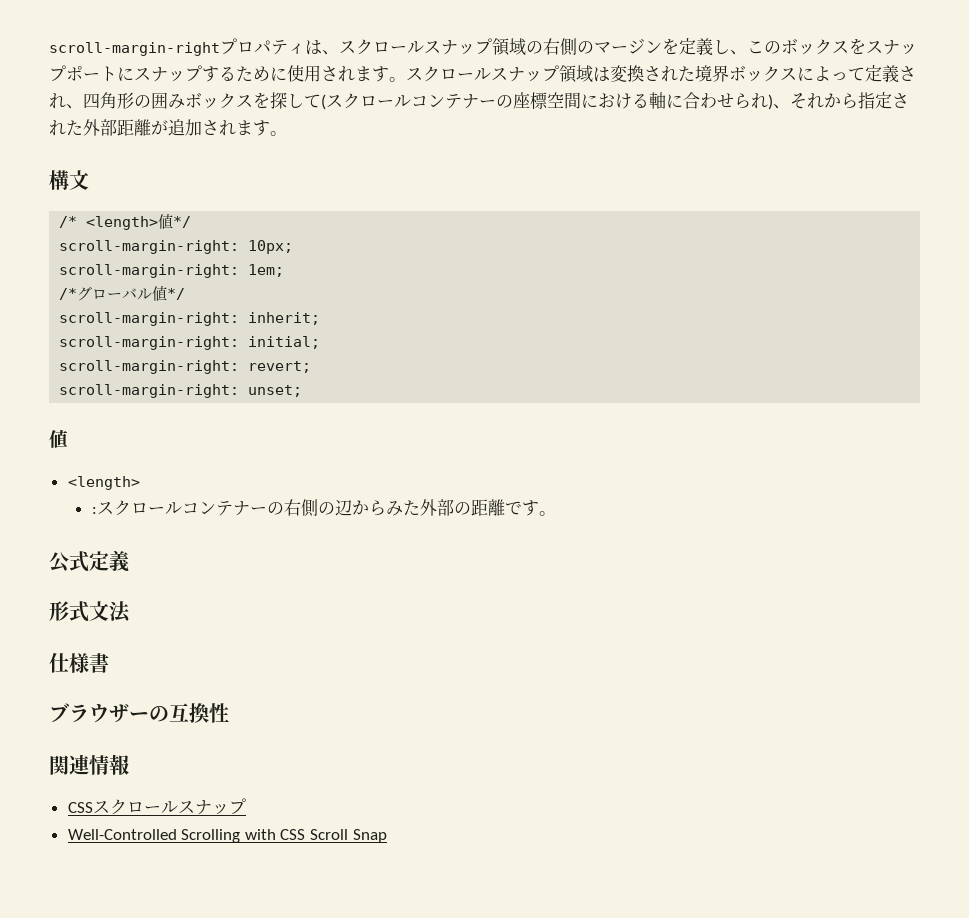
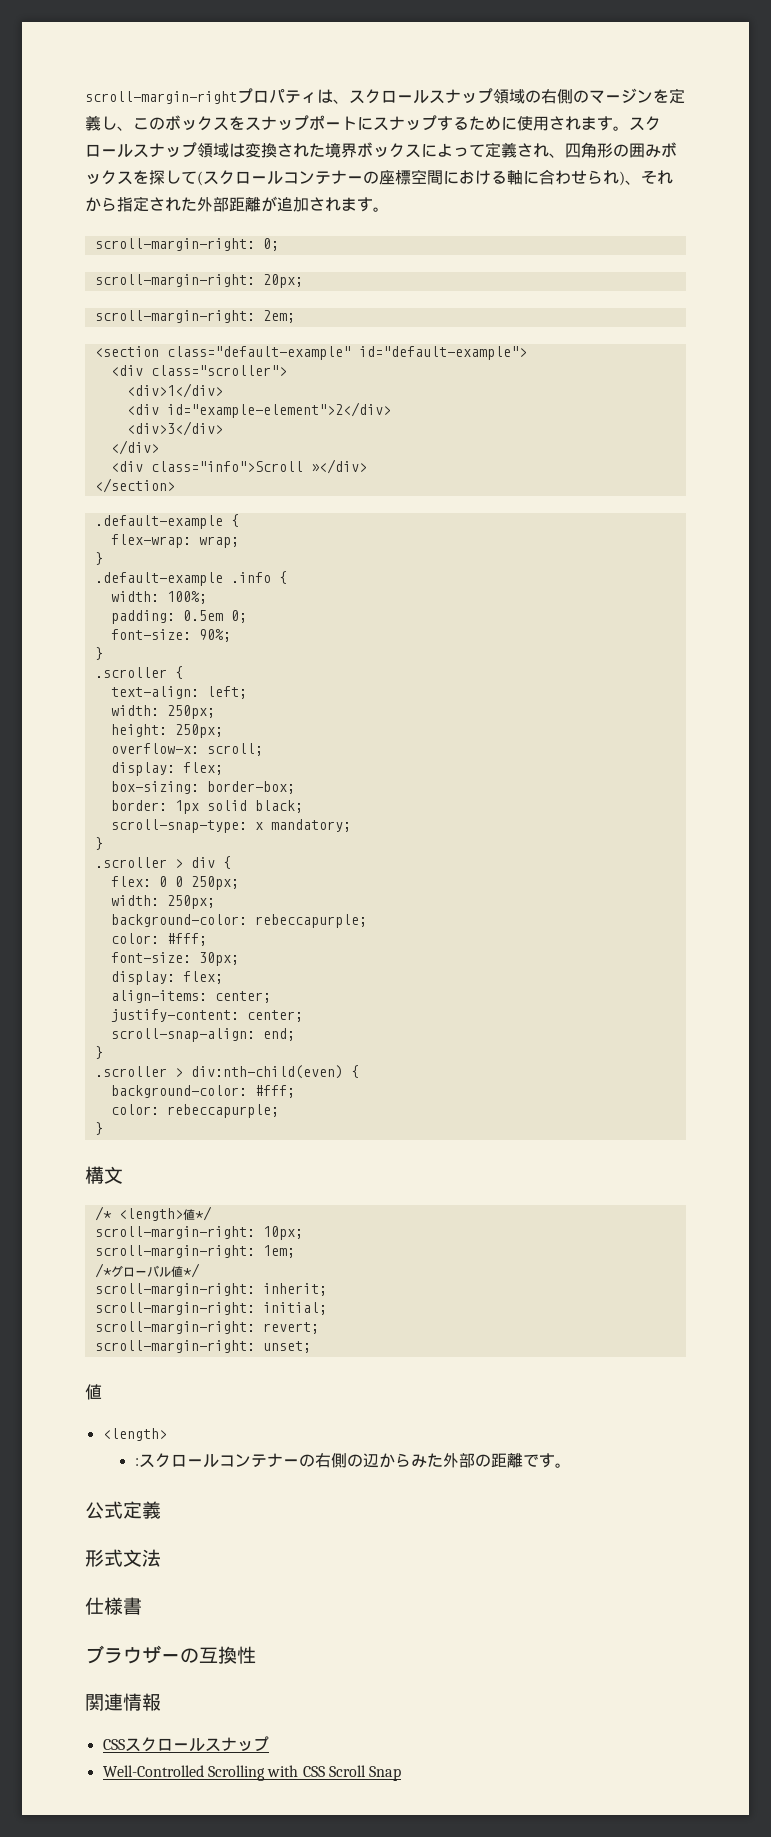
+ scroll-margin-right: 0;
+ scroll-margin-right: 20px;
+ scroll-margin-right: 2em;
+ <section class="default-example" id="default-example">
+ <div class="scroller">
+ <div>1</div>
+ <div id="example-element">2</div>
+ <div>3</div>
+ </div>
+ <div class="info">Scroll »</div>
+ </section>
+ .default-example {
+ flex-wrap: wrap;
+ }
+ .default-example .info {
+ width: 100%;
+ padding: 0.5em 0;
+ font-size: 90%;
+ }
+ .scroller {
+ text-align: left;
+ width: 250px;
+ height: 250px;
+ overflow-x: scroll;
+ display: flex;
+ box-sizing: border-box;
+ border: 1px solid black;
+ scroll-snap-type: x mandatory;
+ }
+ .scroller > div {
+ flex: 0 0 250px;
+ width: 250px;
+ background-color: rebeccapurple;
+ color: #fff;
+ font-size: 30px;
+ display: flex;
+ align-items: center;
+ justify-content: center;
+ scroll-snap-align: end;
+ }
+ .scroller > div:nth-child(even) {
+ background-color: #fff;
+ color: rebeccapurple;
+ }

